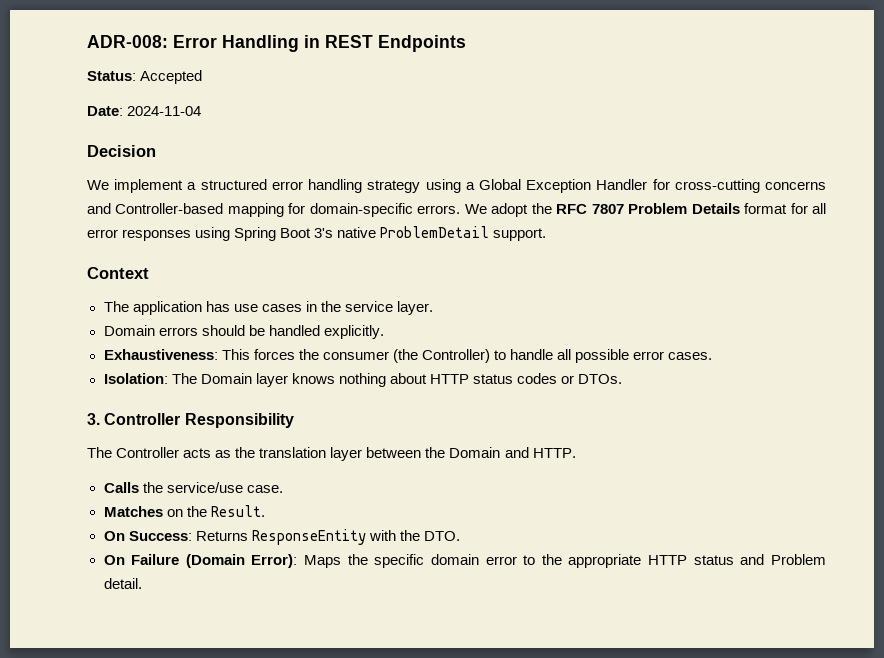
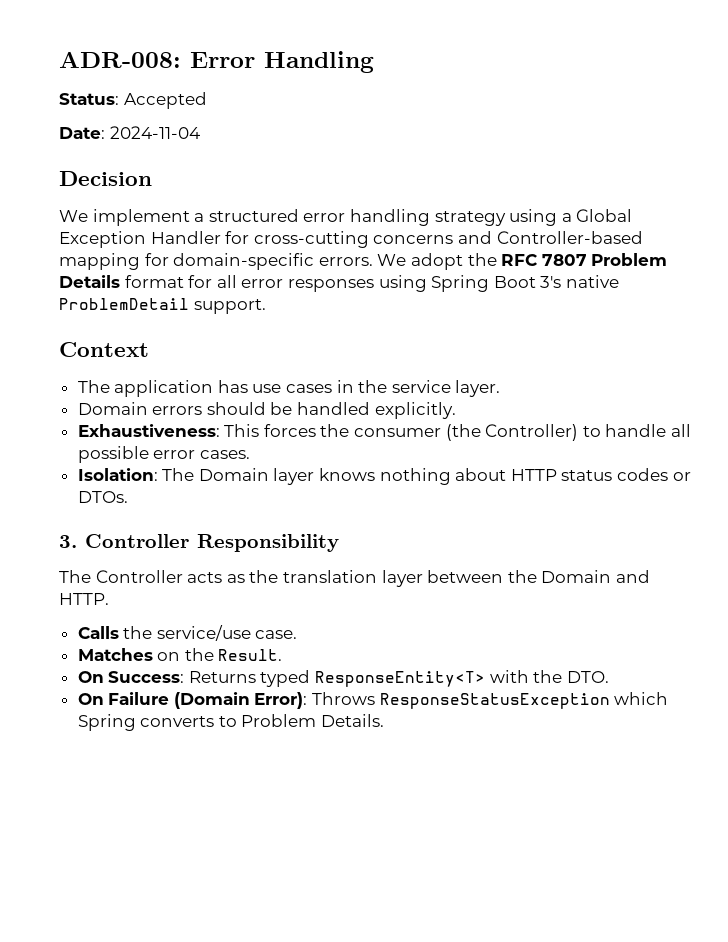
- ADR-008: Error Handling in REST Endpoints
+ ADR-008: Error Handling
- On Success: Returns ResponseEntity with the DTO.
+ On Success: Returns typed ResponseEntity<T> with the DTO.
- On Failure (Domain Error): Maps the specific domain error to the appropriate HTTP status and Problem detail.
+ On Failure (Domain Error): Throws ResponseStatusException which Spring converts to Problem Details.

